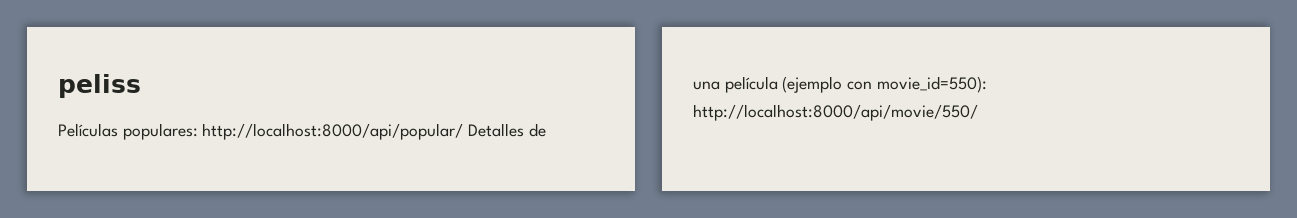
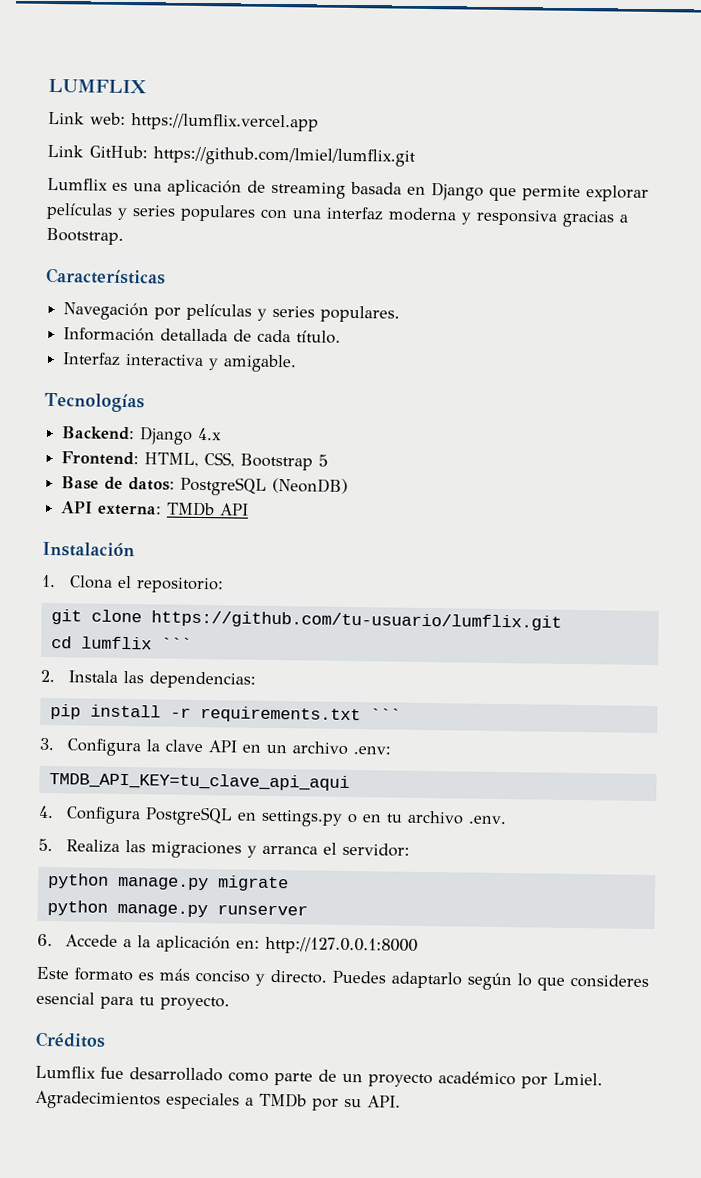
- peliss
- Películas populares: http://localhost:8000/api/popular/ Detalles de una película (ejemplo con movie_id=550): http://localhost:8000/api/movie/550/
+ LUMFLIX
+ Link web: https://lumflix.vercel.app
+ Link GitHub: https://github.com/lmiel/lumflix.git
+ Lumflix es una aplicación de streaming basada en Django que permite explorar películas y series populares con una interfaz moderna y responsiva gracias a Bootstrap.
+ Características
+ Navegación por películas y series populares.
+ Información detallada de cada título.
+ Interfaz interactiva y amigable.
+ Tecnologías
+ Backend: Django 4.x
+ Frontend: HTML, CSS, Bootstrap 5
+ Base de datos: PostgreSQL (NeonDB)
+ API externa: TMDb API
+ Instalación
+ 1. Clona el repositorio:
+ git clone https://github.com/tu-usuario/lumflix.git
+ cd lumflix ```
+ 2. Instala las dependencias:
+ pip install -r requirements.txt ```
+ 3. Configura la clave API en un archivo .env:
+ TMDB_API_KEY=tu_clave_api_aqui
+ 4. Configura PostgreSQL en settings.py o en tu archivo .env.
+ 5. Realiza las migraciones y arranca el servidor:
+ python manage.py migrate
+ python manage.py runserver
+ 6. Accede a la aplicación en: http://127.0.0.1:8000
+ Este formato es más conciso y directo. Puedes adaptarlo según lo que consideres esencial para tu proyecto.
+ Créditos
+ Lumflix fue desarrollado como parte de un proyecto académico por Lmiel. Agradecimientos especiales a TMDb por su API.

